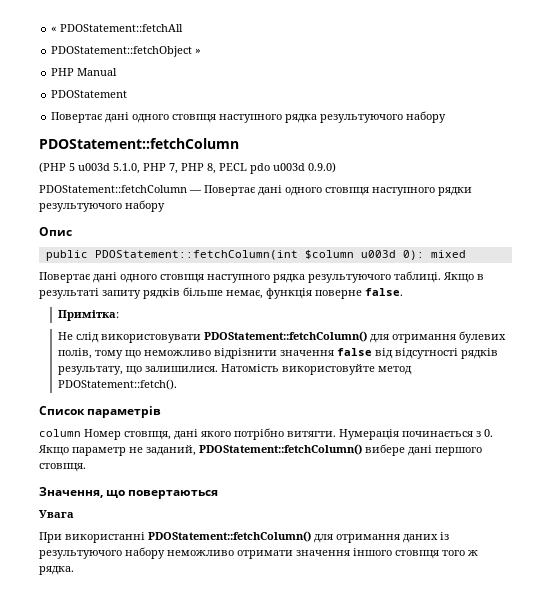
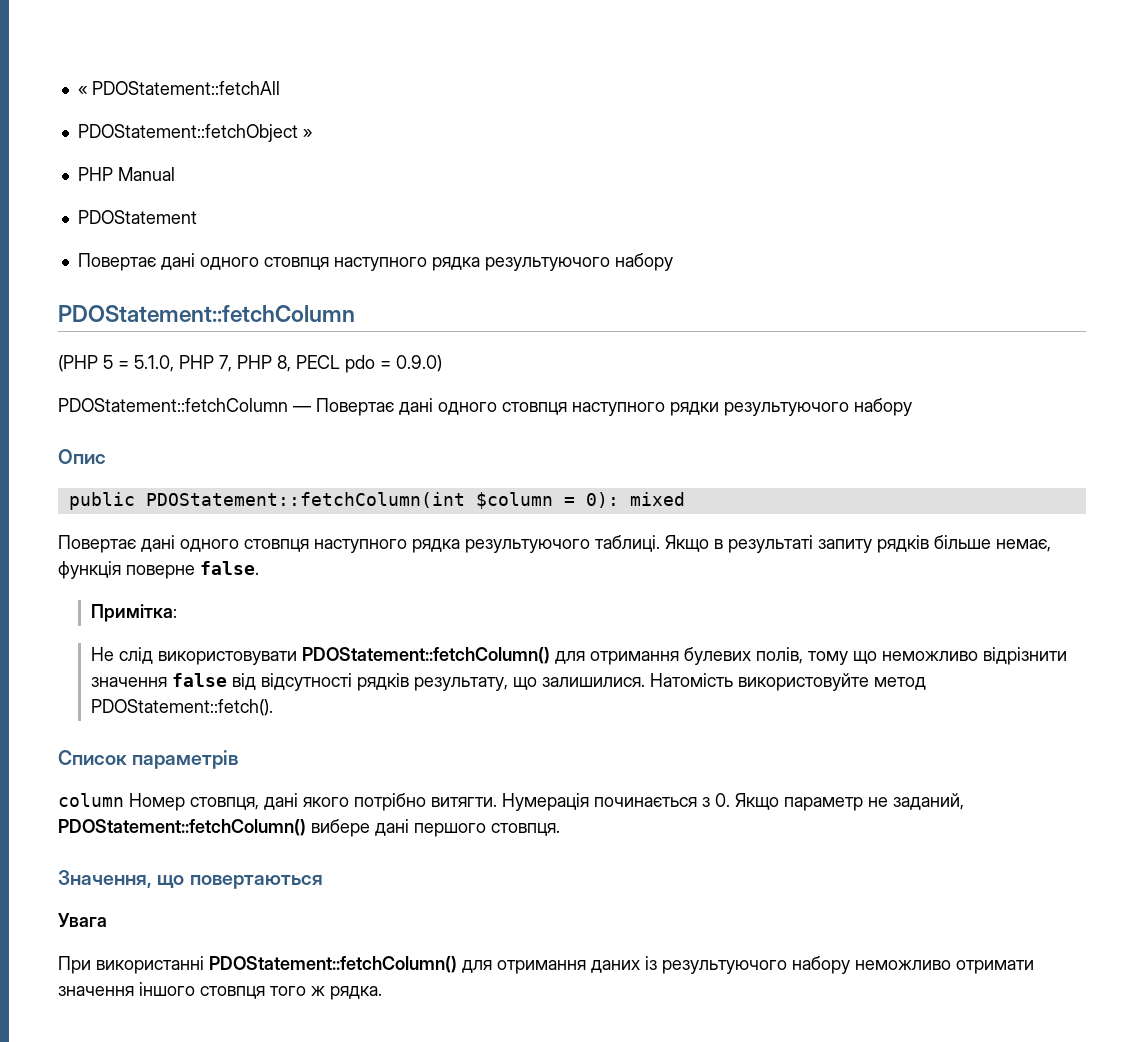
- (PHP 5 u003d 5.1.0, PHP 7, PHP 8, PECL pdo u003d 0.9.0)
+ (PHP 5 = 5.1.0, PHP 7, PHP 8, PECL pdo = 0.9.0)
- public PDOStatement::fetchColumn(int $column u003d 0): mixed
+ public PDOStatement::fetchColumn(int $column = 0): mixed

